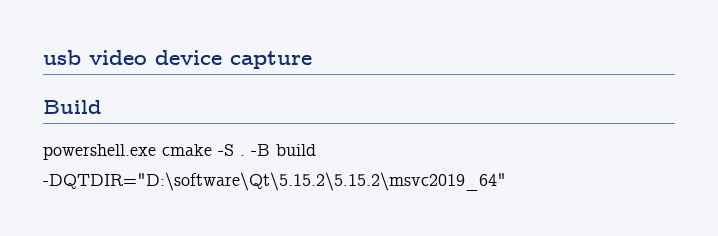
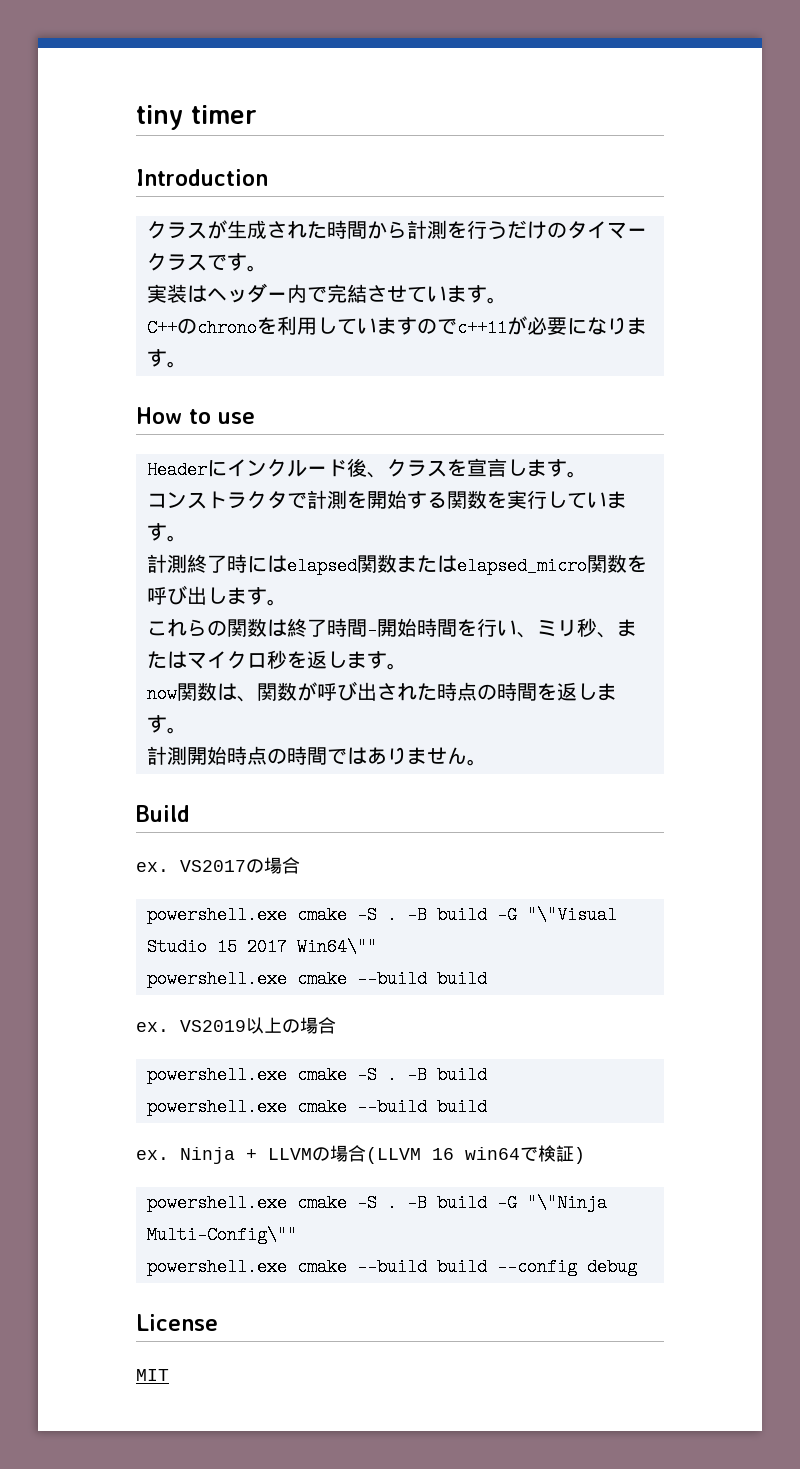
- usb video device capture
+ tiny timer
+ Introduction
+ クラスが生成された時間から計測を行うだけのタイマークラスです。
+ 実装はヘッダー内で完結させています。
+ C++のchronoを利用していますのでc++11が必要になります。
+ How to use
+ Headerにインクルード後、クラスを宣言します。
+ コンストラクタで計測を開始する関数を実行しています。
+ 計測終了時にはelapsed関数またはelapsed_micro関数を呼び出します。
+ これらの関数は終了時間-開始時間を行い、ミリ秒、またはマイクロ秒を返します。
+ now関数は、関数が呼び出された時点の時間を返します。
+ 計測開始時点の時間ではありません。
  Build
- powershell.exe cmake -S . -B build -DQTDIR="D:\software\Qt\5.15.2\5.15.2\msvc2019_64"
+ ex. VS2017の場合
+ powershell.exe cmake -S . -B build -G "\"Visual Studio 15 2017 Win64\""
+ powershell.exe cmake --build build
+ ex. VS2019以上の場合
+ powershell.exe cmake -S . -B build
+ powershell.exe cmake --build build
+ ex. Ninja + LLVMの場合(LLVM 16 win64で検証)
+ powershell.exe cmake -S . -B build -G "\"Ninja Multi-Config\""
+ powershell.exe cmake --build build --config debug
+ License
+ MIT

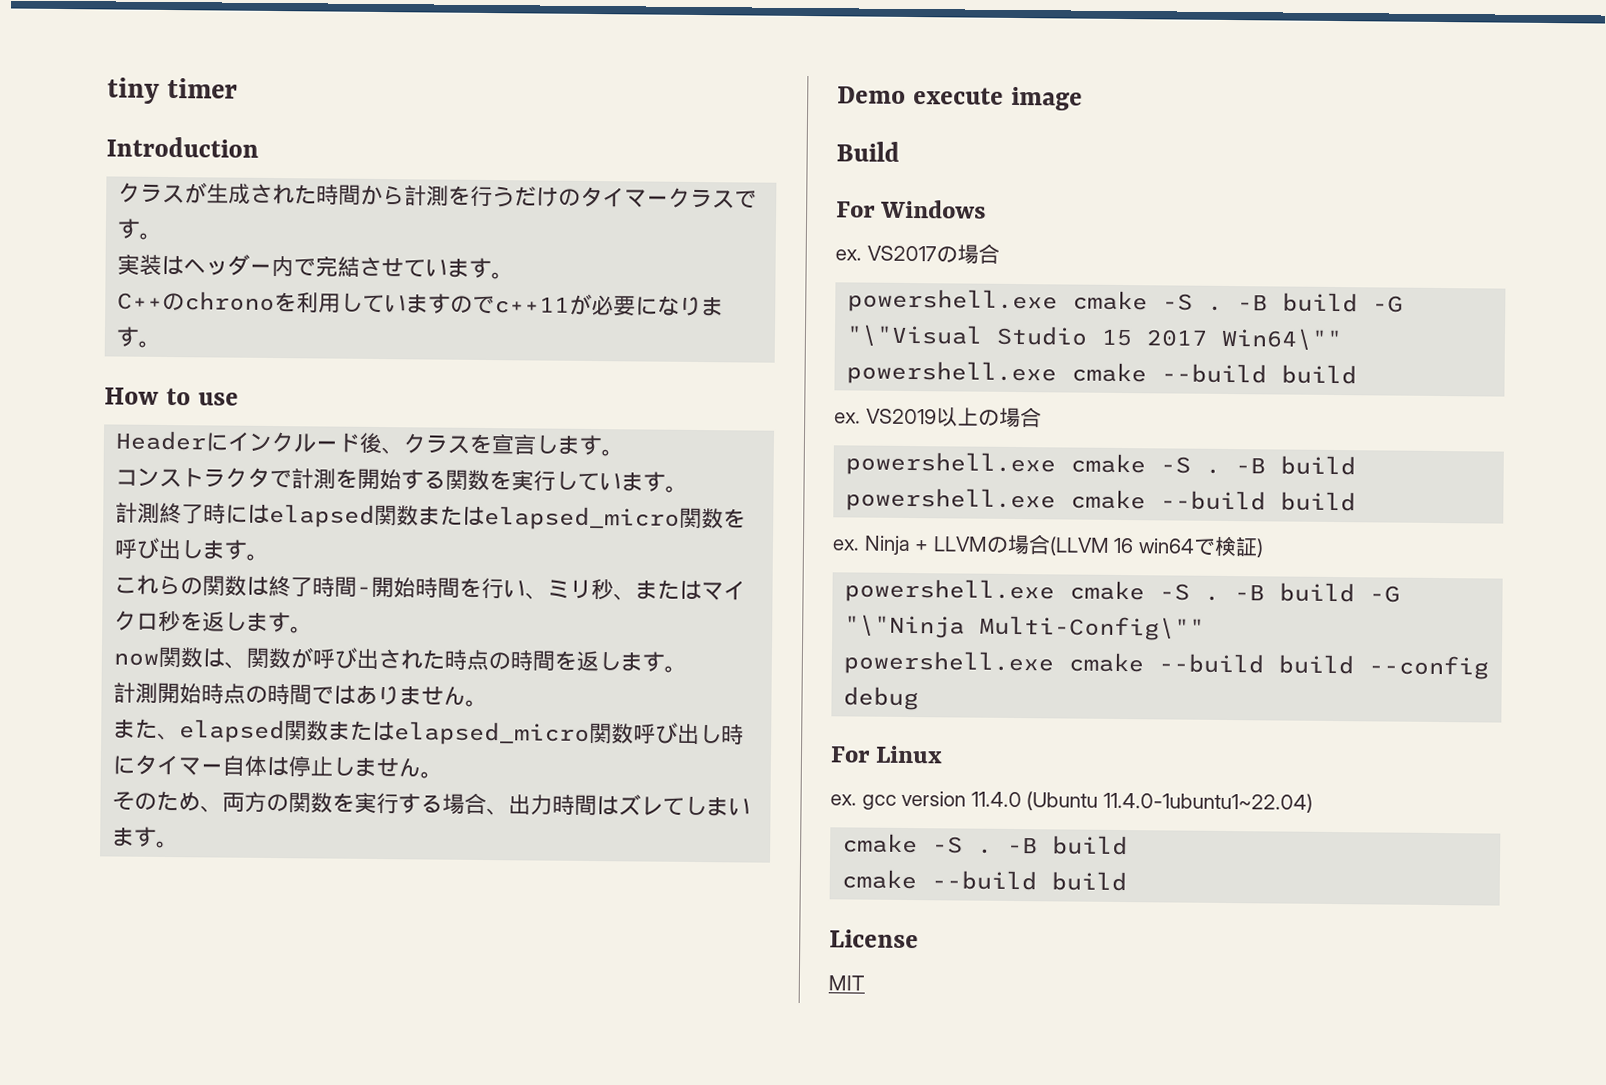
+ また、elapsed関数またはelapsed_micro関数呼び出し時にタイマー自体は停止しません。
+ そのため、両方の関数を実行する場合、出力時間はズレてしまいます。
+ Demo execute image
+ For Windows
+ For Linux
+ ex. gcc version 11.4.0 (Ubuntu 11.4.0-1ubuntu1~22.04)
+ cmake -S . -B build
+ cmake --build build

